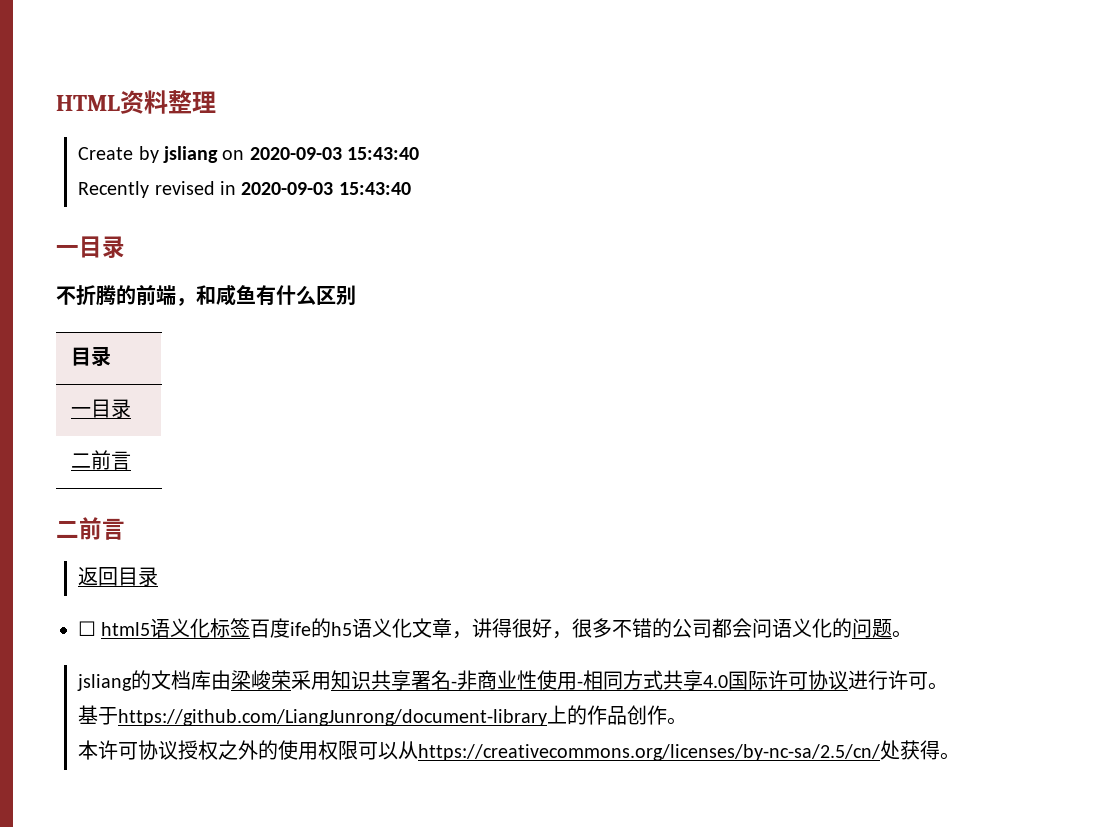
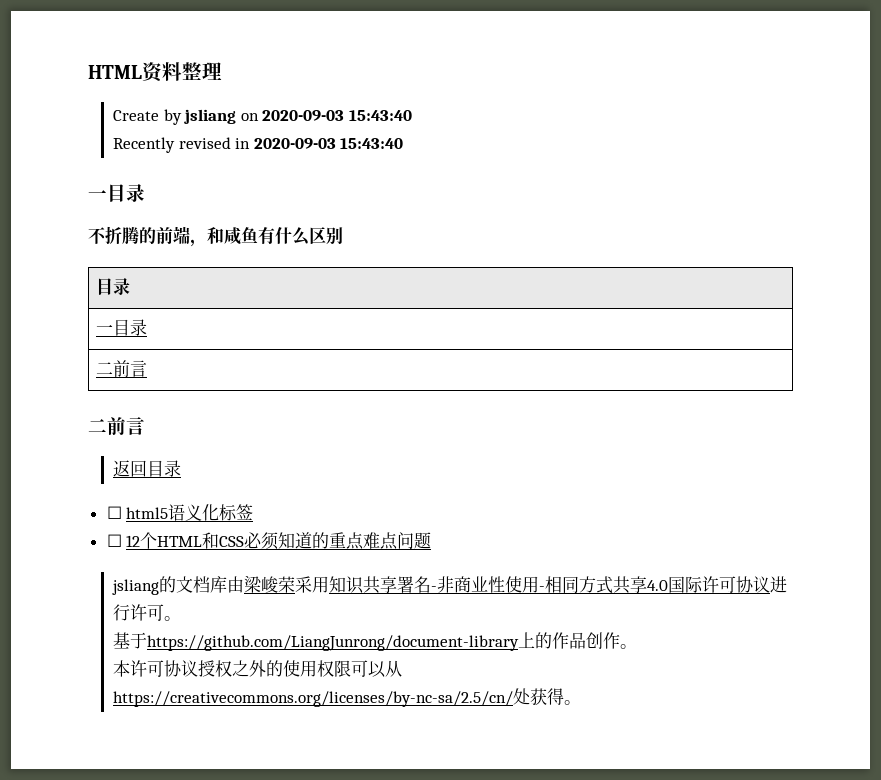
- ☐ html5语义化标签百度ife的h5语义化文章，讲得很好，很多不错的公司都会问语义化的问题。
+ ☐ html5语义化标签
+ ☐ 12个HTML和CSS必须知道的重点难点问题

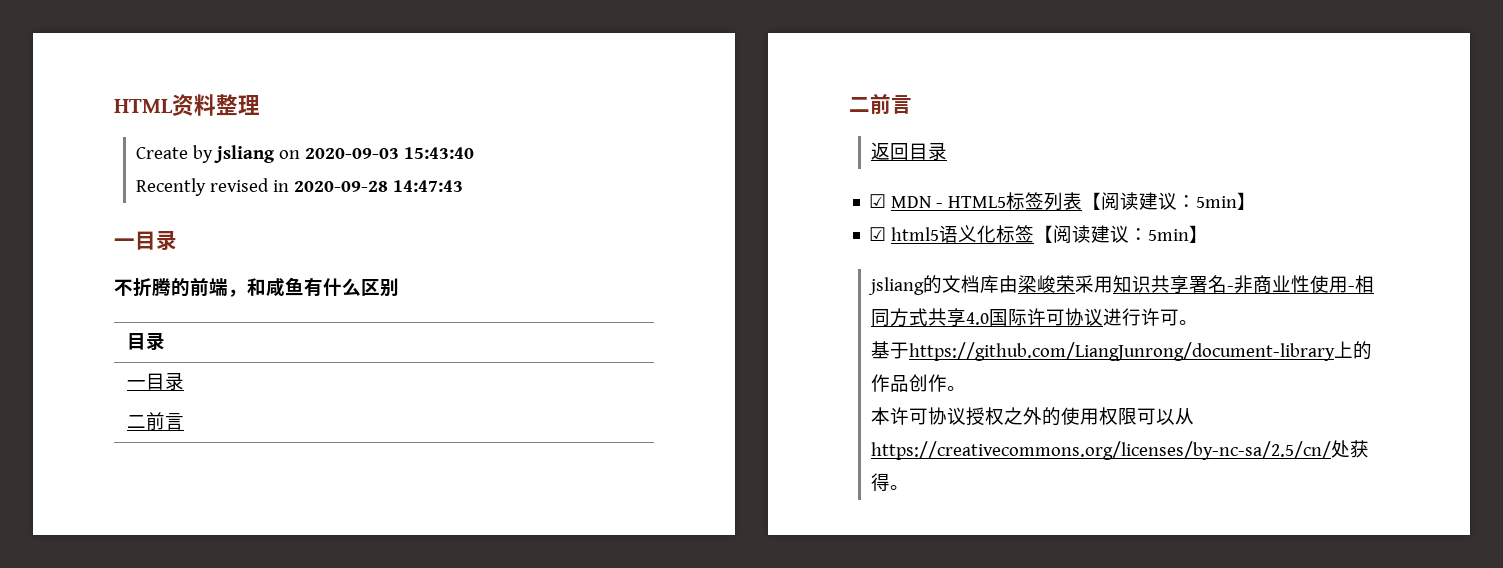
- Recently revised in 2020-09-03 15:43:40
+ Recently revised in 2020-09-28 14:47:43
- ☐ html5语义化标签
- ☐ 12个HTML和CSS必须知道的重点难点问题
+ ☑ MDN - HTML5标签列表【阅读建议：5min】
+ ☑ html5语义化标签【阅读建议：5min】

